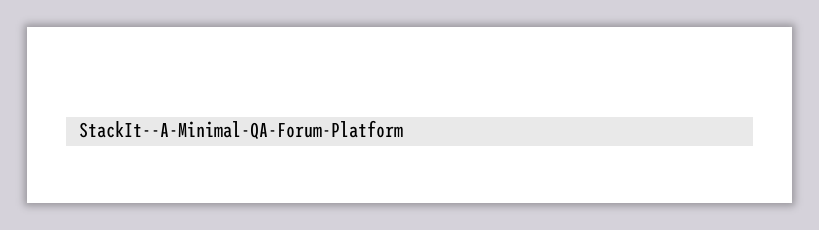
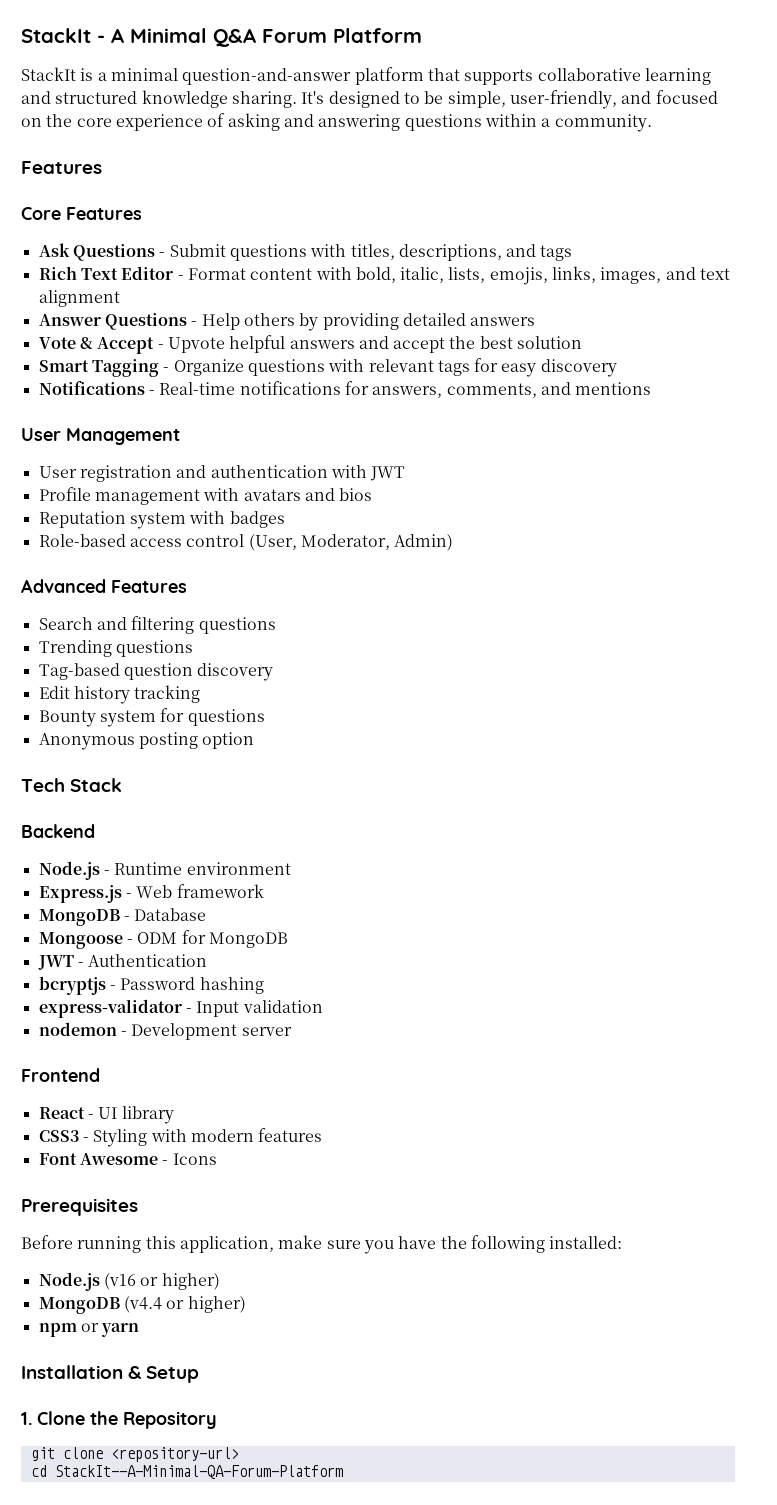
- StackIt--A-Minimal-QA-Forum-Platform
+ StackIt - A Minimal Q&A Forum Platform
+ StackIt is a minimal question-and-answer platform that supports collaborative learning and structured knowledge sharing. It's designed to be simple, user-friendly, and focused on the core experience of asking and answering questions within a community.
+ Features
+ Core Features
+ Ask Questions - Submit questions with titles, descriptions, and tags
+ Rich Text Editor - Format content with bold, italic, lists, emojis, links, images, and text alignment
+ Answer Questions - Help others by providing detailed answers
+ Vote & Accept - Upvote helpful answers and accept the best solution
+ Smart Tagging - Organize questions with relevant tags for easy discovery
+ Notifications - Real-time notifications for answers, comments, and mentions
+ User Management
+ User registration and authentication with JWT
+ Profile management with avatars and bios
+ Reputation system with badges
+ Role-based access control (User, Moderator, Admin)
+ Advanced Features
+ Search and filtering questions
+ Trending questions
+ Tag-based question discovery
+ Edit history tracking
+ Bounty system for questions
+ Anonymous posting option
+ Tech Stack
+ Backend
+ Node.js - Runtime environment
+ Express.js - Web framework
+ MongoDB - Database
+ Mongoose - ODM for MongoDB
+ JWT - Authentication
+ bcryptjs - Password hashing
+ express-validator - Input validation
+ nodemon - Development server
+ Frontend
+ React - UI library
+ CSS3 - Styling with modern features
+ Font Awesome - Icons
+ Prerequisites
+ Before running this application, make sure you have the following installed:
+ Node.js (v16 or higher)
+ MongoDB (v4.4 or higher)
+ npm or yarn
+ Installation & Setup
+ 1. Clone the Repository
+ git clone <repository-url>
+ cd StackIt--A-Minimal-QA-Forum-Platform

